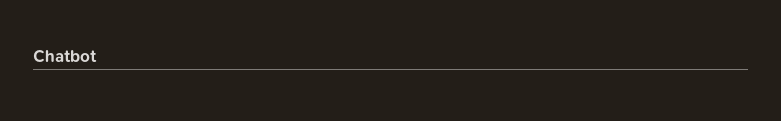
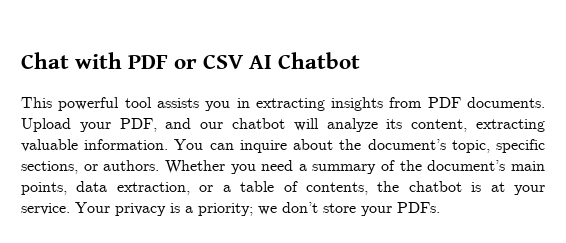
- Chatbot
+ Chat with PDF or CSV AI Chatbot
+ This powerful tool assists you in extracting insights from PDF documents. Upload your PDF, and our chatbot will analyze its content, extracting valuable information. You can inquire about the document’s topic, specific sections, or authors. Whether you need a summary of the document’s main points, data extraction, or a table of contents, the chatbot is at your service. Your privacy is a priority; we don’t store your PDFs.

